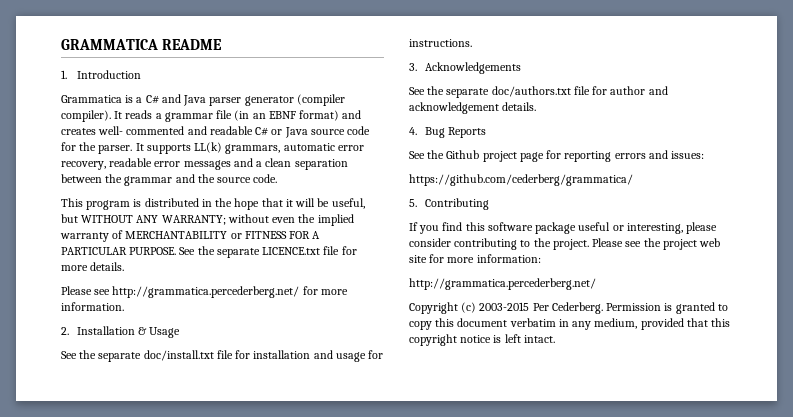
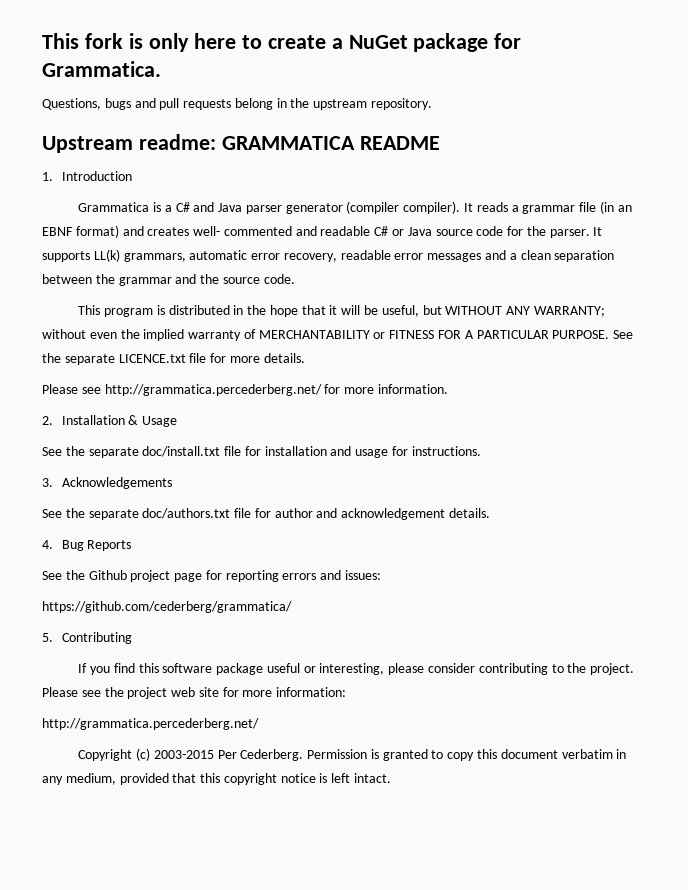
- GRAMMATICA README
+ This fork is only here to create a NuGet package for Grammatica.
+ Questions, bugs and pull requests belong in the upstream repository.
+ Upstream readme: GRAMMATICA README

